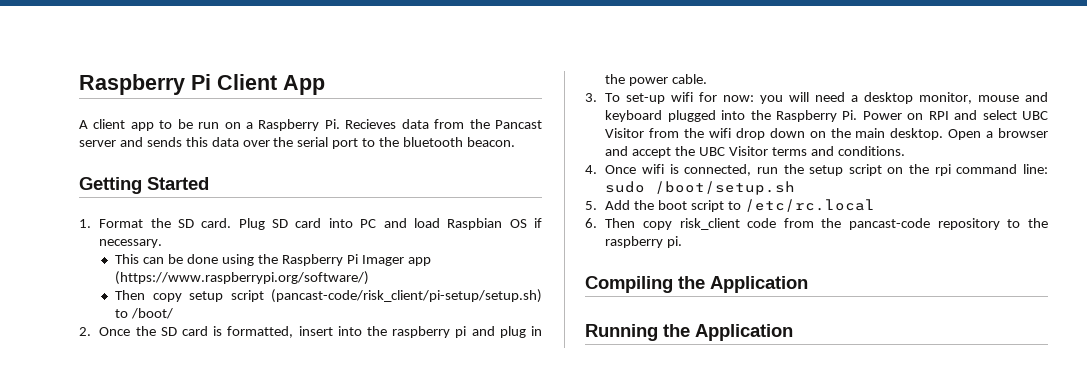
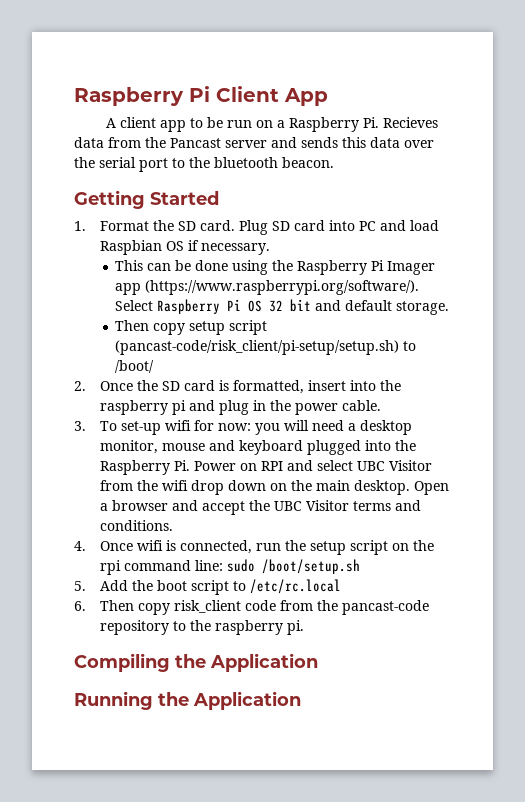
- This can be done using the Raspberry Pi Imager app (https://www.raspberrypi.org/software/)
+ This can be done using the Raspberry Pi Imager app (https://www.raspberrypi.org/software/). Select Raspberry Pi OS 32 bit and default storage.

